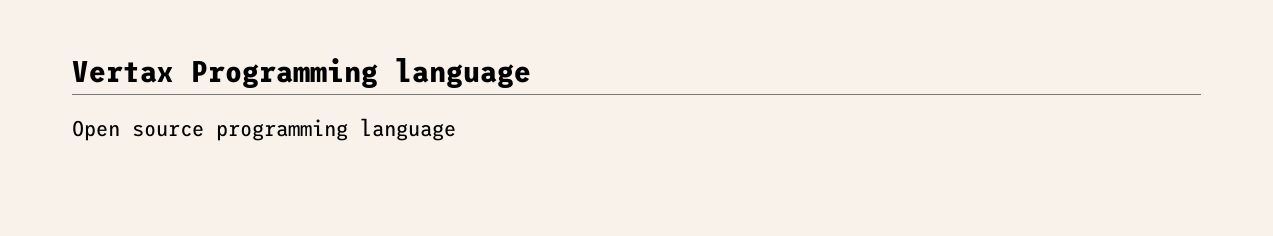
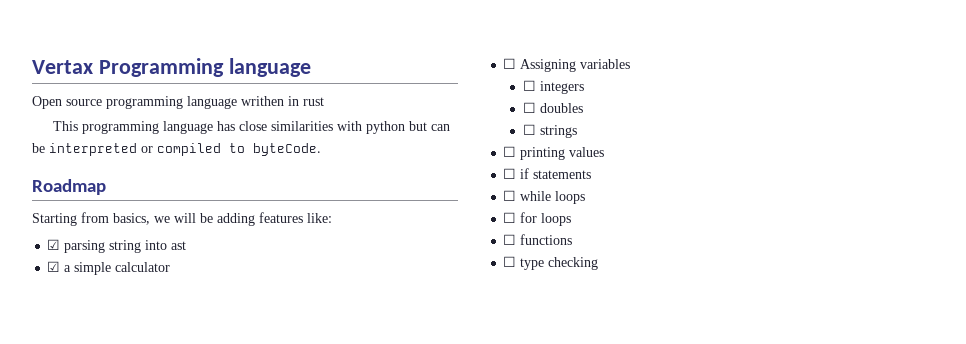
- Open source programming language
+ Open source programming language writhen in rust
+ This programming language has close similarities with python but can be interpreted or compiled to byteCode.
+ Roadmap
+ Starting from basics, we will be adding features like:
+ ☑ parsing string into ast
+ ☑ a simple calculator
+ ☐ Assigning variables
+ ☐ integers
+ ☐ doubles
+ ☐ strings
+ ☐ printing values
+ ☐ if statements
+ ☐ while loops
+ ☐ for loops
+ ☐ functions
+ ☐ type checking

